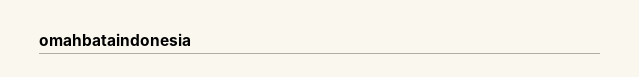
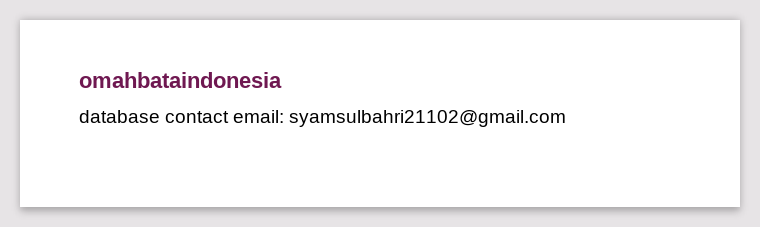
+ database contact email: syamsulbahri21102@gmail.com

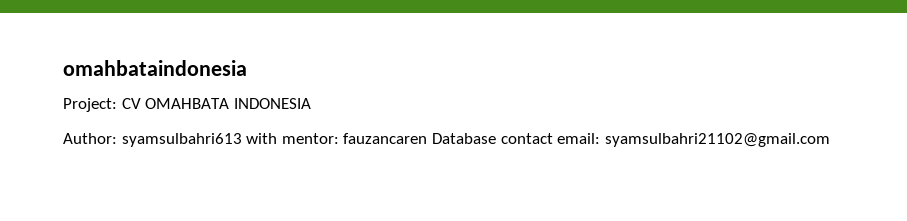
- database contact email: syamsulbahri21102@gmail.com
+ Project: CV OMAHBATA INDONESIA
+ Author: syamsulbahri613 with mentor: fauzancaren Database contact email: syamsulbahri21102@gmail.com

